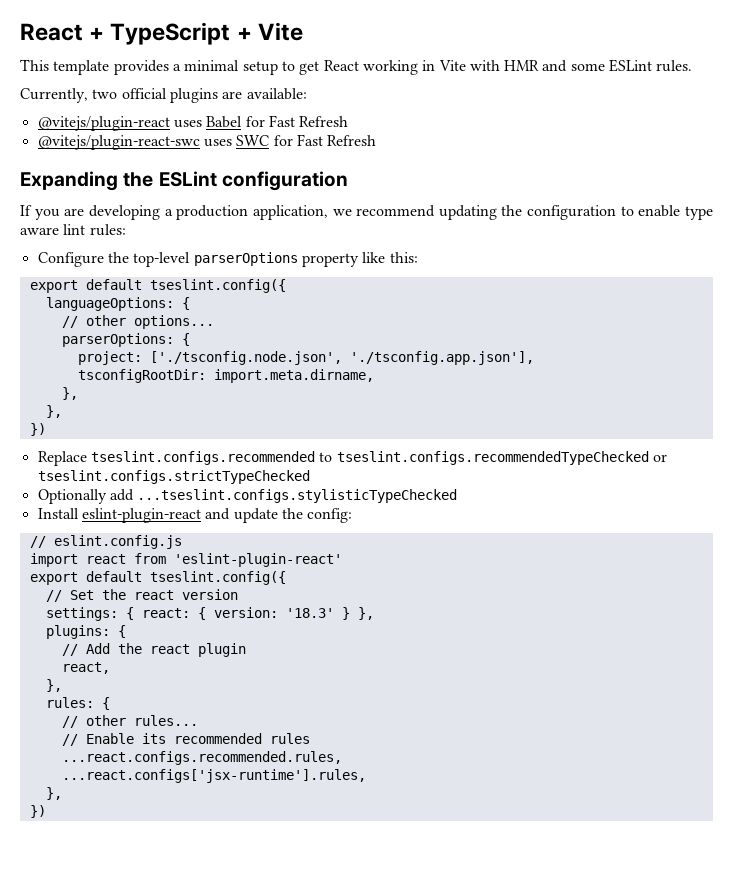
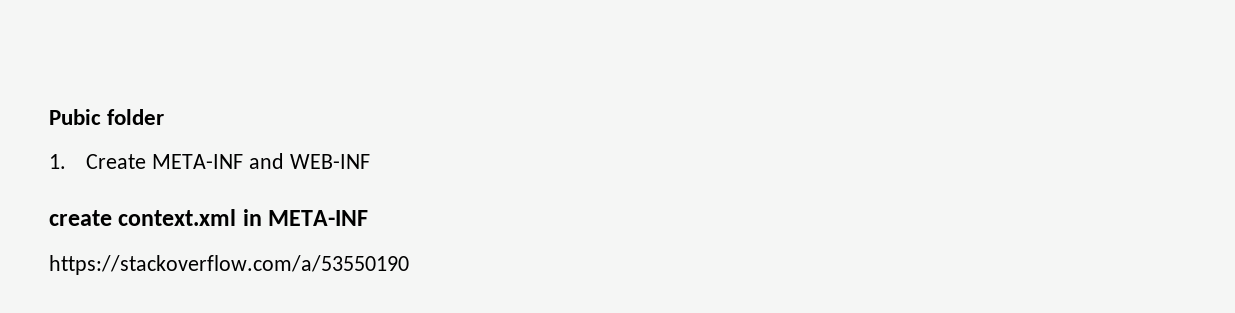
- React + TypeScript + Vite
- This template provides a minimal setup to get React working in Vite with HMR and some ESLint rules.
- Currently, two official plugins are available:
- @vitejs/plugin-react uses Babel for Fast Refresh
- @vitejs/plugin-react-swc uses SWC for Fast Refresh
- Expanding the ESLint configuration
- If you are developing a production application, we recommend updating the configuration to enable type aware lint rules:
- Configure the top-level parserOptions property like this:
- export default tseslint.config({
- languageOptions: {
- // other options...
- parserOptions: {
- project: ['./tsconfig.node.json', './tsconfig.app.json'],
- tsconfigRootDir: import.meta.dirname,
- },
- },
- })
- Replace tseslint.configs.recommended to tseslint.configs.recommendedTypeChecked or tseslint.configs.strictTypeChecked
- Optionally add ...tseslint.configs.stylisticTypeChecked
- Install eslint-plugin-react and update the config:
- // eslint.config.js
- import react from 'eslint-plugin-react'
- export default tseslint.config({
- // Set the react version
- settings: { react: { version: '18.3' } },
- plugins: {
- // Add the react plugin
- react,
- },
- rules: {
- // other rules...
- // Enable its recommended rules
- ...react.configs.recommended.rules,
- ...react.configs['jsx-runtime'].rules,
- },
- })
+ Pubic folder
+ 1. Create META-INF and WEB-INF
+ create context.xml in META-INF
+ https://stackoverflow.com/a/53550190

